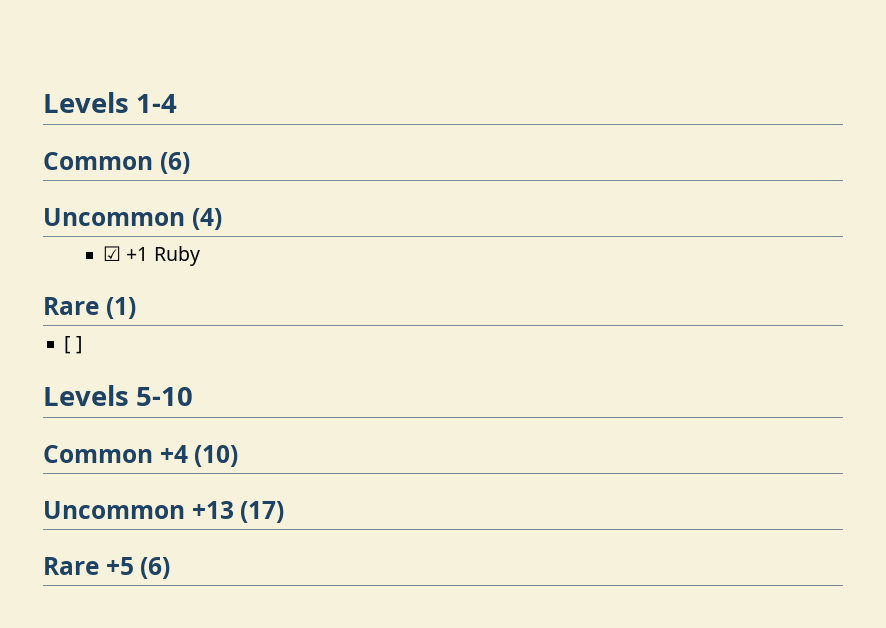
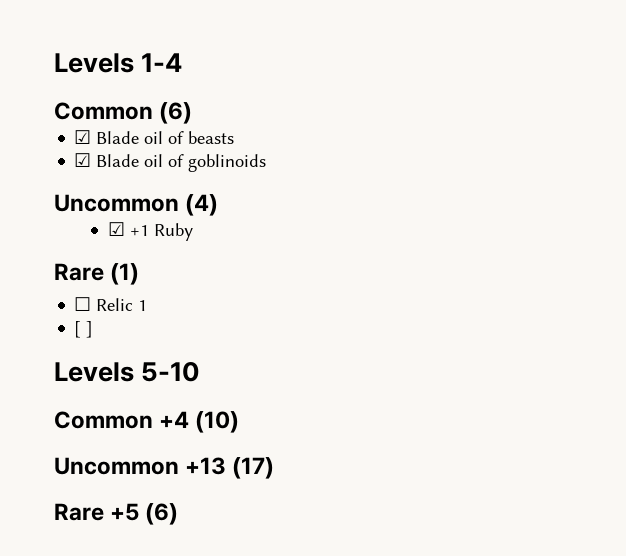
+ ☑ Blade oil of beasts
+ ☑ Blade oil of goblinoids
+ ☐ Relic 1

